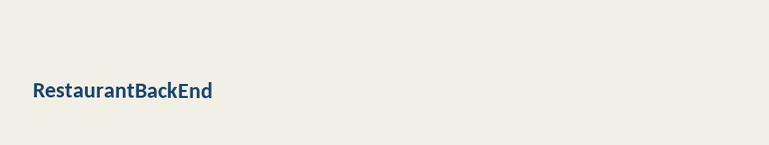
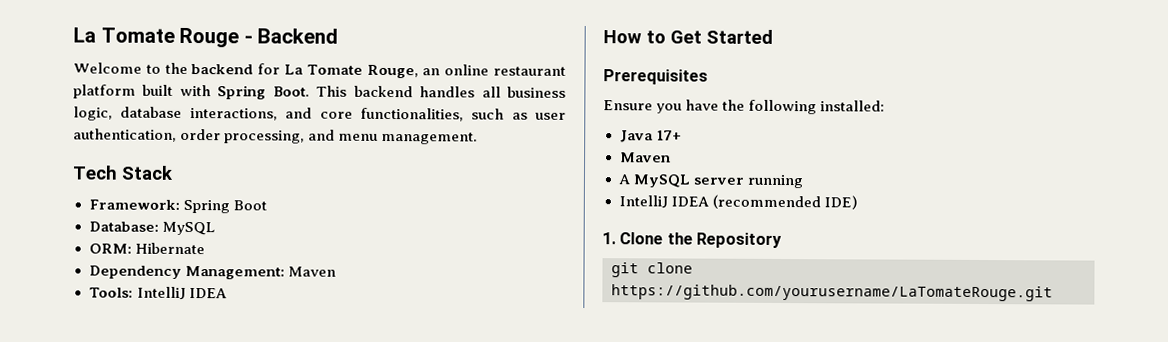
- RestaurantBackEnd
+ La Tomate Rouge - Backend
+ Welcome to the backend for La Tomate Rouge, an online restaurant platform built with Spring Boot. This backend handles all business logic, database interactions, and core functionalities, such as user authentication, order processing, and menu management.
+ Tech Stack
+ Framework: Spring Boot
+ Database: MySQL
+ ORM: Hibernate
+ Dependency Management: Maven
+ Tools: IntelliJ IDEA
+ How to Get Started
+ Prerequisites
+ Ensure you have the following installed:
+ Java 17+
+ Maven
+ A MySQL server running
+ IntelliJ IDEA (recommended IDE)
+ 1. Clone the Repository
+ git clone https://github.com/yourusername/LaTomateRouge.git

